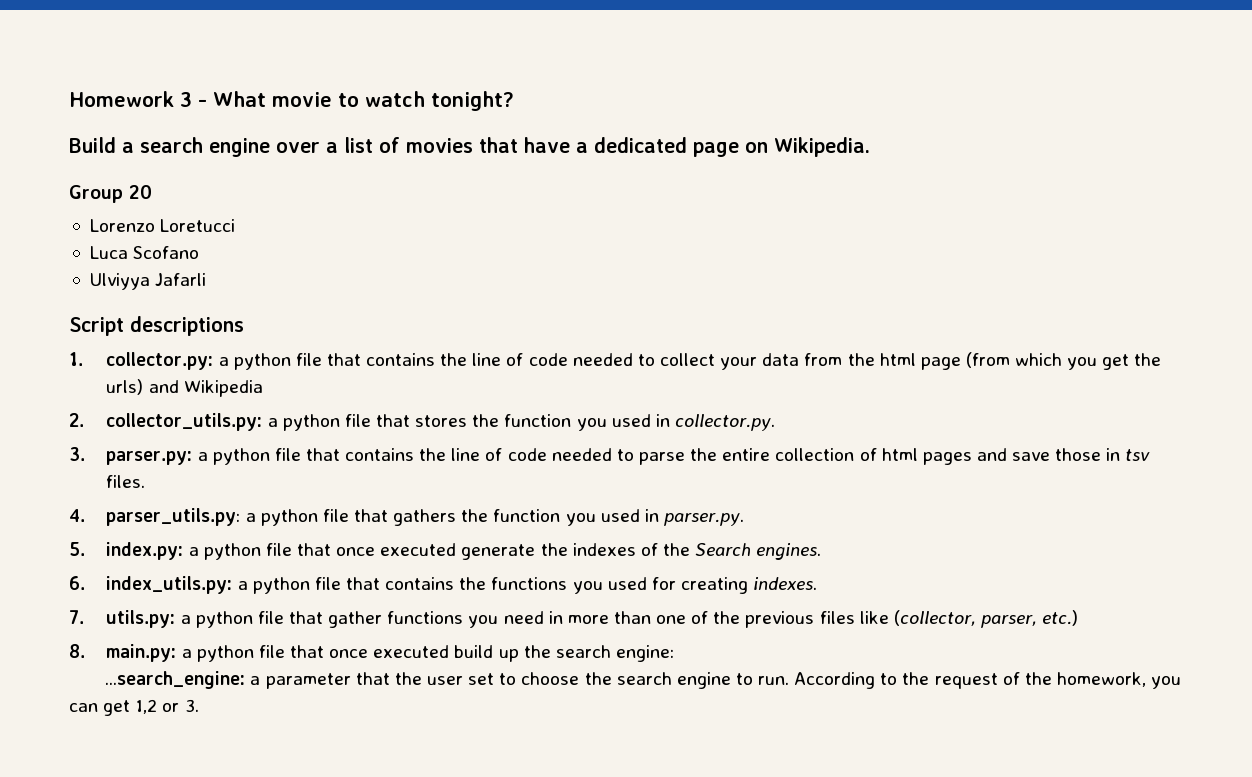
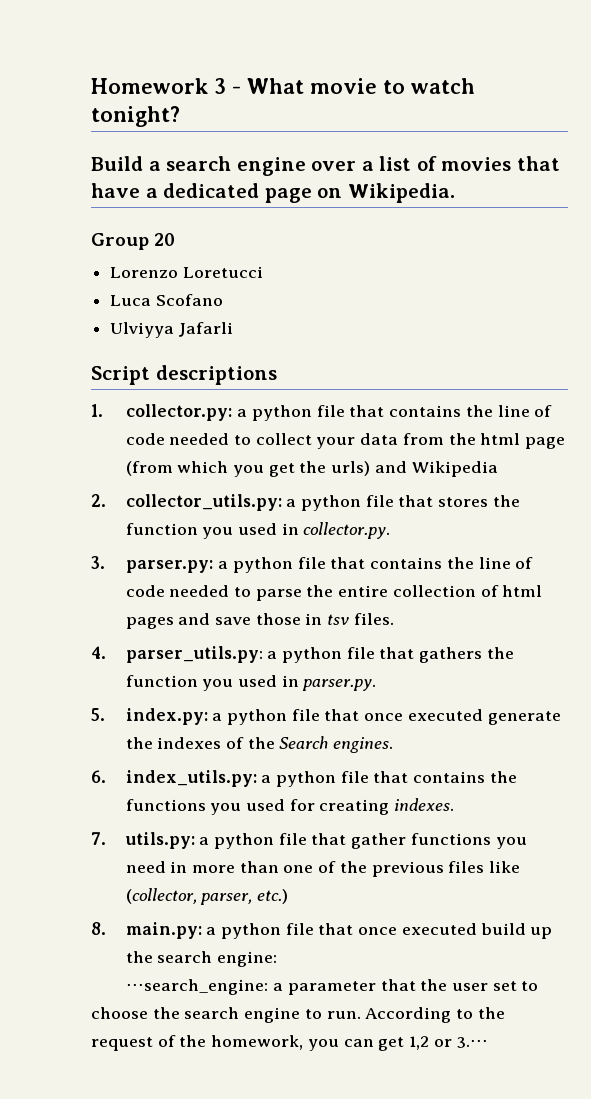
- ...search_engine: a parameter that the user set to choose the search engine to run.
+ ⋅⋅⋅search_engine: a parameter that the user set to choose the search engine to run.
- According to the request of the homework, you can get 1,2 or 3.
+ According to the request of the homework, you can get 1,2 or 3.⋅⋅⋅

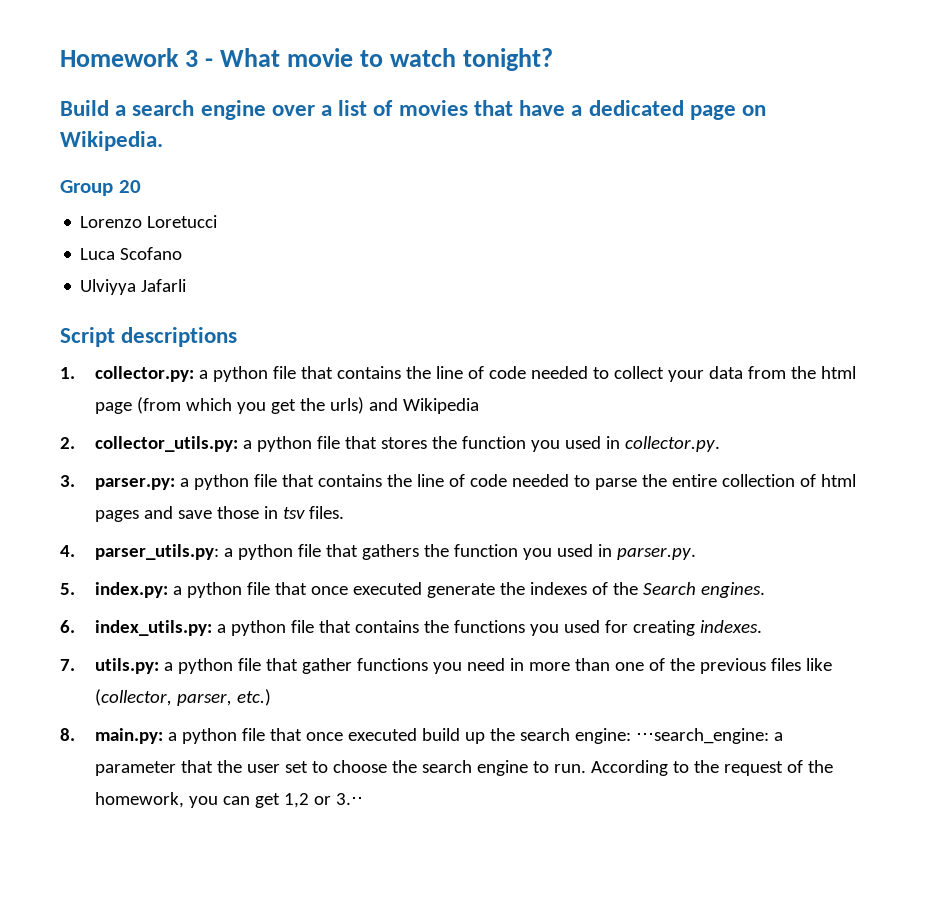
- 8. main.py: a python file that once executed build up the search engine:
- ⋅⋅⋅search_engine: a parameter that the user set to choose the search engine to run.
+ 8. main.py: a python file that once executed build up the search engine: ⋅⋅⋅search_engine: a parameter that the user set to choose the search engine to run.
- According to the request of the homework, you can get 1,2 or 3.⋅⋅⋅
+ According to the request of the homework, you can get 1,2 or 3.⋅⋅

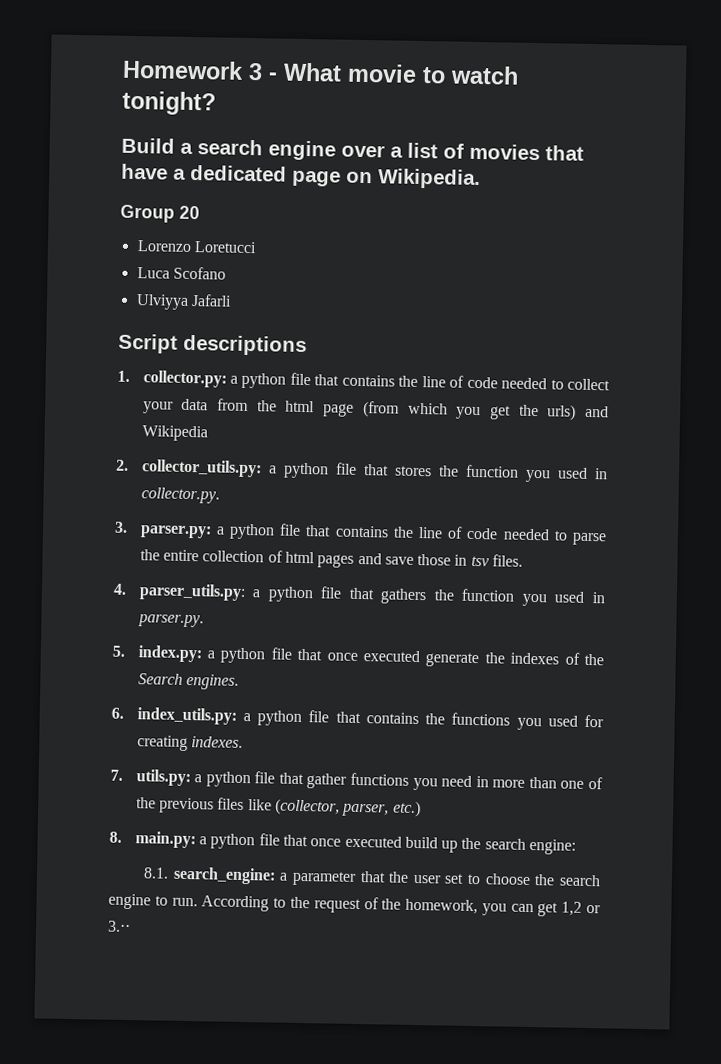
- 8. main.py: a python file that once executed build up the search engine: ⋅⋅⋅search_engine: a parameter that the user set to choose the search engine to run.
+ 8. main.py: a python file that once executed build up the search engine:
+ 8.1. search_engine: a parameter that the user set to choose the search engine to run.

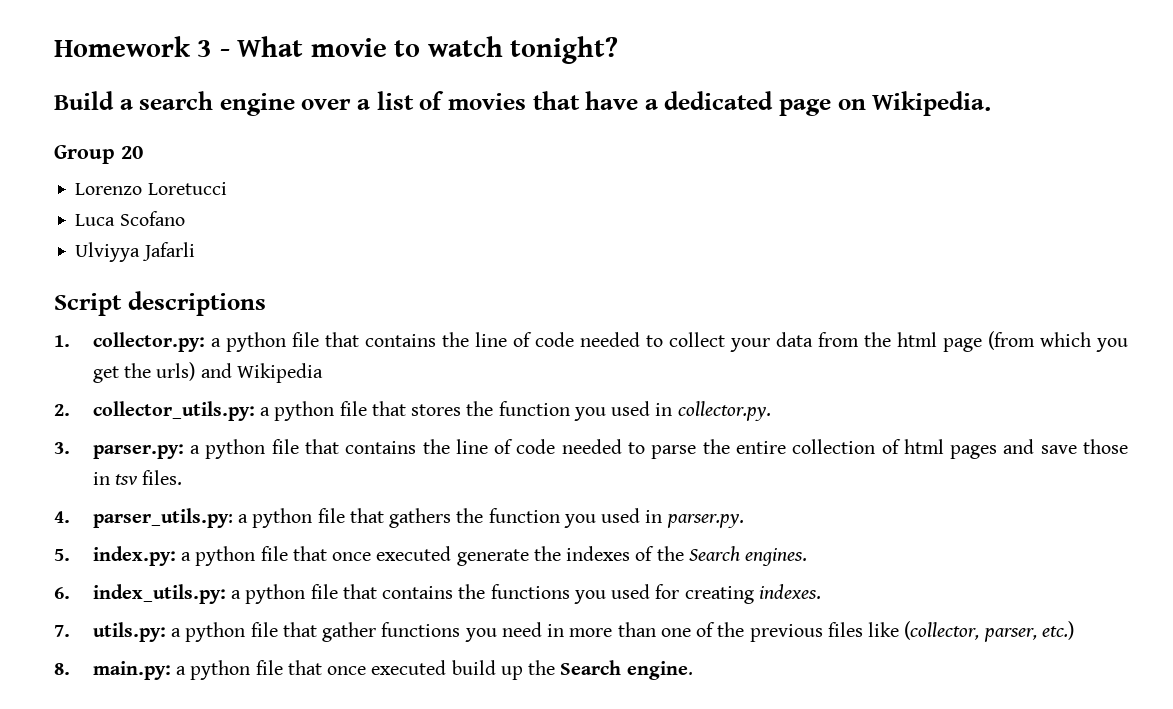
- 8. main.py: a python file that once executed build up the search engine:
- 8.1. search_engine: a parameter that the user set to choose the search engine to run. According to the request of the homework, you can get 1,2 or 3.⋅⋅
+ 8. main.py: a python file that once executed build up the Search engine.

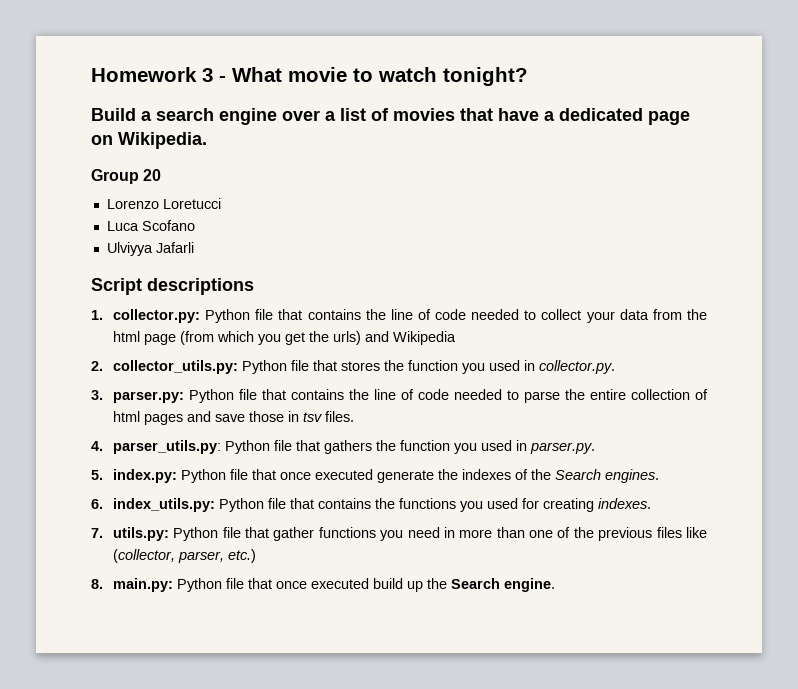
- 1. collector.py: a python file that contains the line of code needed to collect your data from the html page (from which you get the urls) and Wikipedia
+ 1. collector.py: Python file that contains the line of code needed to collect your data from the html page (from which you get the urls) and Wikipedia
- 2. collector_utils.py: a python file that stores the function you used in collector.py.
+ 2. collector_utils.py: Python file that stores the function you used in collector.py.
- 3. parser.py: a python file that contains the line of code needed to parse the entire collection of html pages and save those in tsv files.
+ 3. parser.py: Python file that contains the line of code needed to parse the entire collection of html pages and save those in tsv files.
- 4. parser_utils.py: a python file that gathers the function you used in parser.py.
+ 4. parser_utils.py: Python file that gathers the function you used in parser.py.
- 5. index.py: a python file that once executed generate the indexes of the Search engines.
+ 5. index.py: Python file that once executed generate the indexes of the Search engines.
- 6. index_utils.py: a python file that contains the functions you used for creating indexes.
+ 6. index_utils.py: Python file that contains the functions you used for creating indexes.
- 7. utils.py: a python file that gather functions you need in more than one of the previous files like (collector, parser, etc.)
+ 7. utils.py: Python file that gather functions you need in more than one of the previous files like (collector, parser, etc.)
- 8. main.py: a python file that once executed build up the Search engine.
+ 8. main.py: Python file that once executed build up the Search engine.

